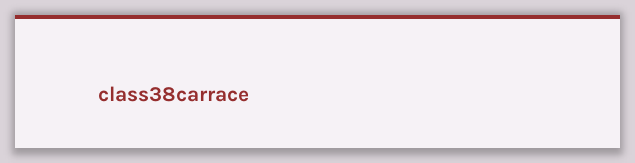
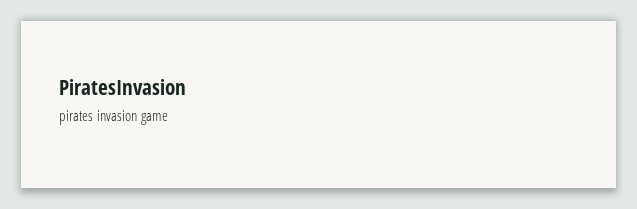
- class38carrace
+ PiratesInvasion
+ pirates invasion game

